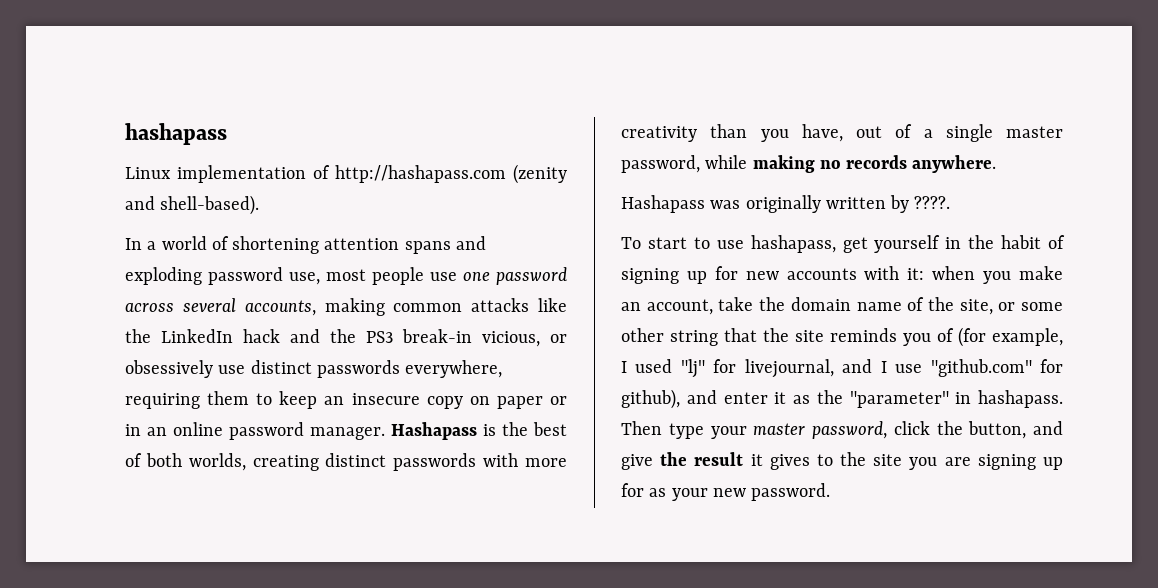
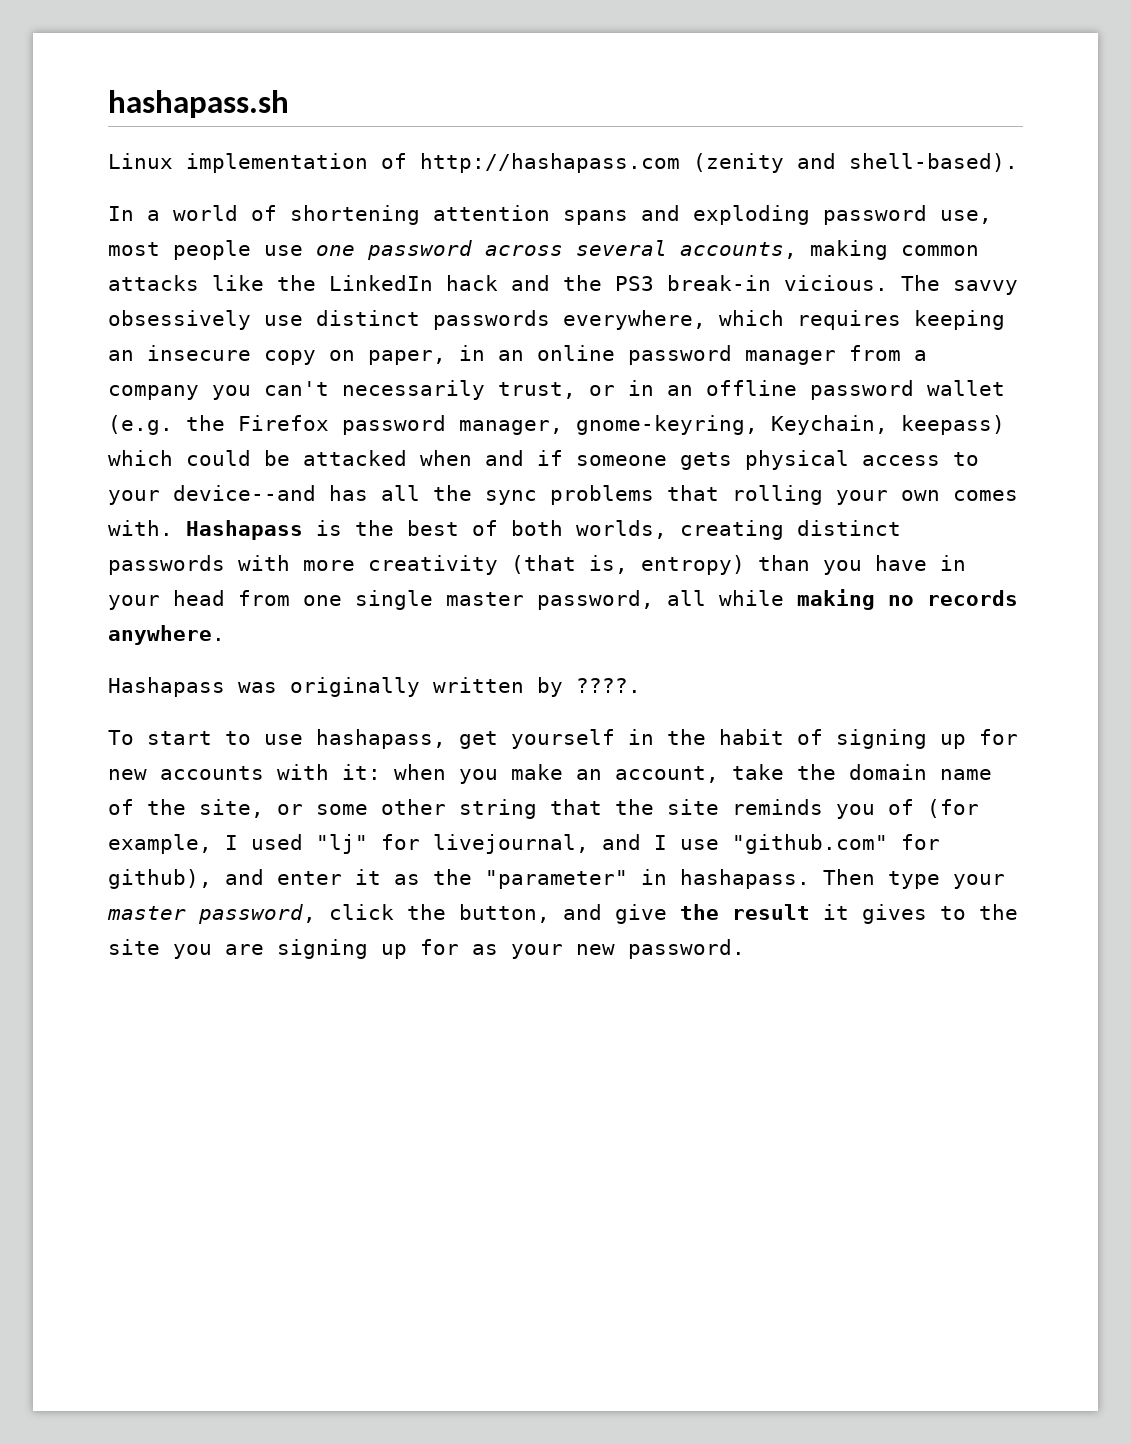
- hashapass
+ hashapass.sh
- In a world of shortening attention spans and exploding password use, most people use one password across several accounts, making common attacks like the LinkedIn hack and the PS3 break-in vicious, or obsessively use distinct passwords everywhere, requiring them to keep an insecure copy on paper or in an online password manager.
+ In a world of shortening attention spans and exploding password use, most people use one password across several accounts, making common attacks like the LinkedIn hack and the PS3 break-in vicious. The savvy obsessively use distinct passwords everywhere, which requires keeping an insecure copy on paper, in an online password manager from a company you can't necessarily trust, or in an offline password wallet (e.g. the Firefox password manager, gnome-keyring, Keychain, keepass) which could be attacked when and if someone gets physical access to your device--and has all the sync problems that rolling your own comes with.
- Hashapass is the best of both worlds, creating distinct passwords with more creativity than you have, out of a single master password, while making no records anywhere.
+ Hashapass is the best of both worlds, creating distinct passwords with more creativity (that is, entropy) than you have in your head from one single master password, all while making no records anywhere.

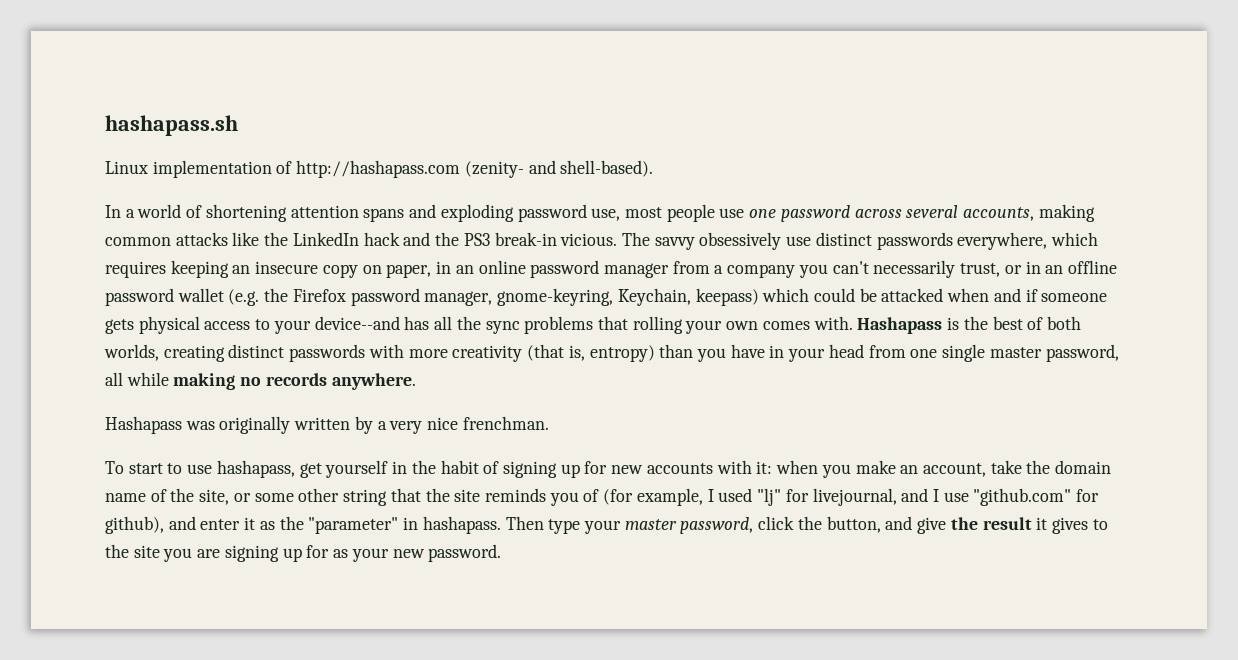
- Linux implementation of http://hashapass.com (zenity and shell-based).
+ Linux implementation of http://hashapass.com (zenity- and shell-based).
- Hashapass was originally written by ????.
+ Hashapass was originally written by a very nice frenchman.

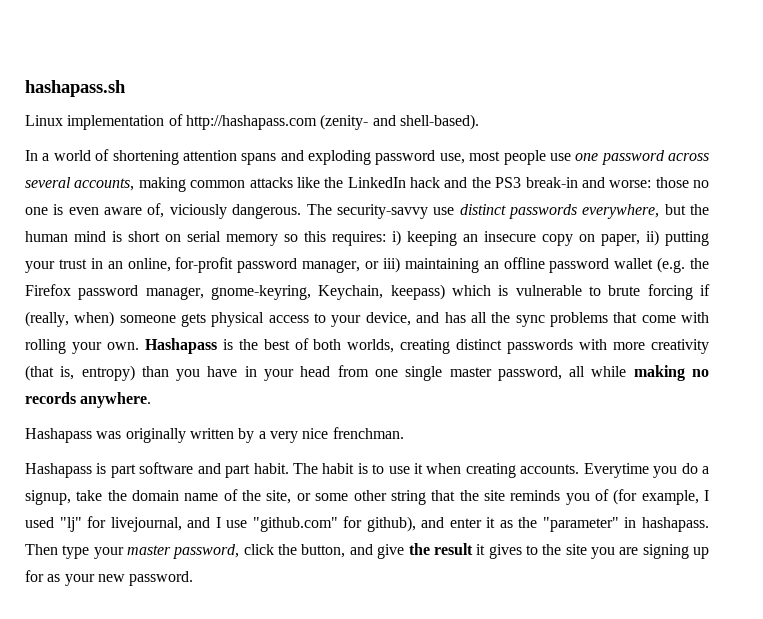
- In a world of shortening attention spans and exploding password use, most people use one password across several accounts, making common attacks like the LinkedIn hack and the PS3 break-in vicious. The savvy obsessively use distinct passwords everywhere, which requires keeping an insecure copy on paper, in an online password manager from a company you can't necessarily trust, or in an offline password wallet (e.g. the Firefox password manager, gnome-keyring, Keychain, keepass) which could be attacked when and if someone gets physical access to your device--and has all the sync problems that rolling your own comes with.
+ In a world of shortening attention spans and exploding password use, most people use one password across several accounts, making common attacks like the LinkedIn hack and the PS3 break-in and worse: those no one is even aware of, viciously dangerous. The security-savvy use distinct passwords everywhere, but the human mind is short on serial memory so this requires: i) keeping an insecure copy on paper, ii) putting your trust in an online, for-profit password manager, or iii) maintaining an offline password wallet (e.g. the Firefox password manager, gnome-keyring, Keychain, keepass) which is vulnerable to brute forcing if (really, when) someone gets physical access to your device, and has all the sync problems that come with rolling your own.
- To start to use hashapass, get yourself in the habit of signing up for new accounts with it: when you make an account, take the domain name of the site, or some other string that the site reminds you of (for example, I used "lj" for livejournal, and I use "github.com" for github), and enter it as the "parameter" in hashapass.
+ Hashapass is part software and part habit. The habit is to use it when creating accounts. Everytime you do a signup, take the domain name of the site, or some other string that the site reminds you of (for example, I used "lj" for livejournal, and I use "github.com" for github), and enter it as the "parameter" in hashapass.

